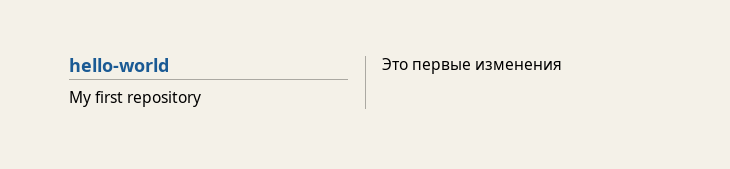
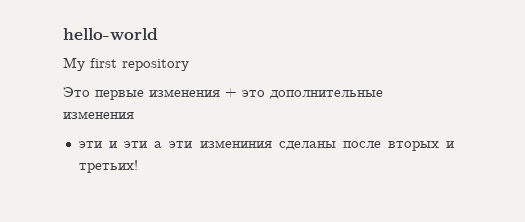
- Это первые изменения
+ Это первые изменения + это дополнительные изменения
+ эти и эти а эти измениния сделаны после вторых и третьих!

